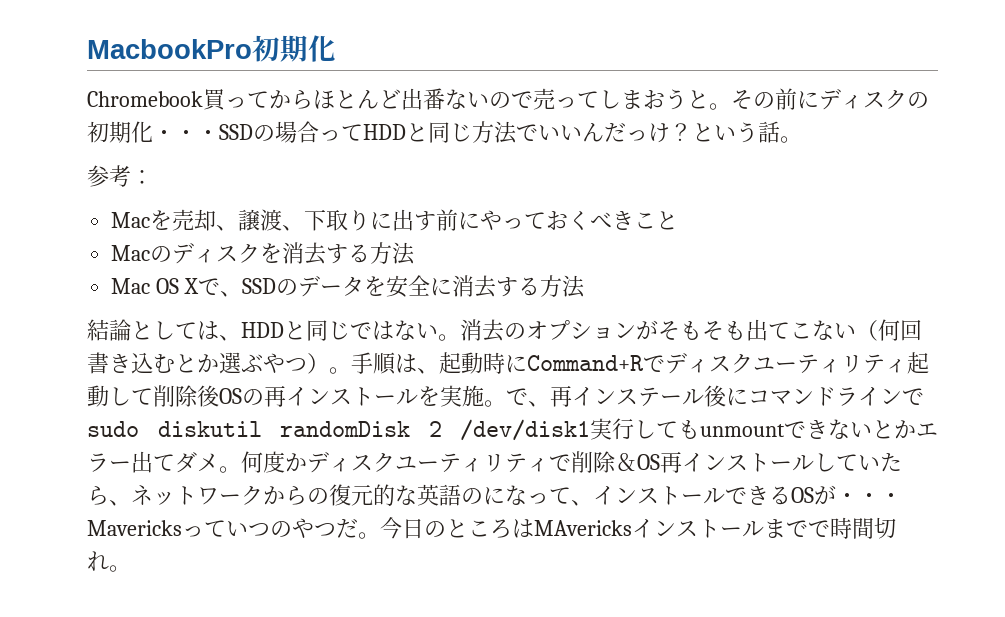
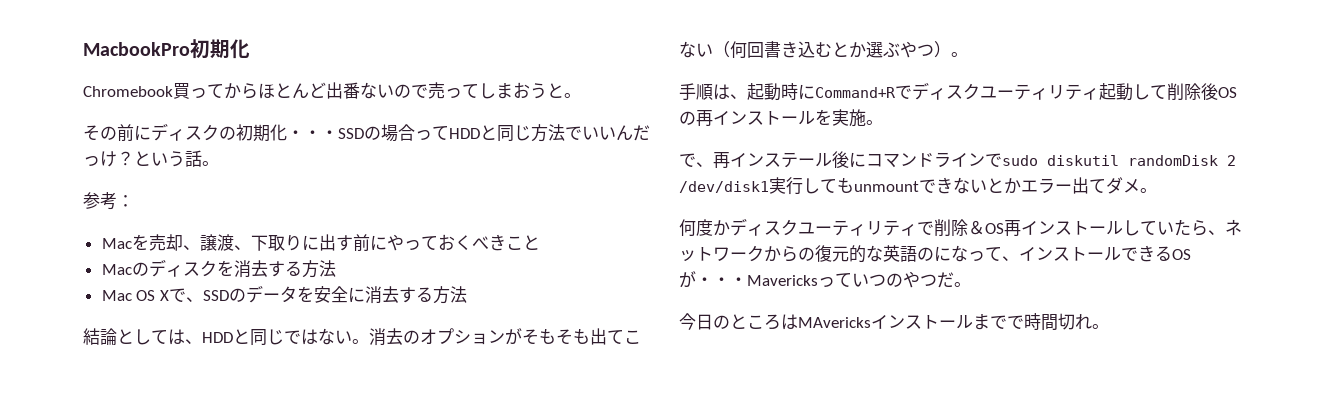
- Chromebook買ってからほとんど出番ないので売ってしまおうと。その前にディスクの初期化・・・SSDの場合ってHDDと同じ方法でいいんだっけ？
+ Chromebook買ってからほとんど出番ないので売ってしまおうと。
+ その前にディスクの初期化・・・SSDの場合ってHDDと同じ方法でいいんだっけ？
- 消去のオプションがそもそも出てこない（何回書き込むとか選ぶやつ）。手順は、起動時にCommand+Rでディスクユーティリティ起動して削除後OSの再インストールを実施。で、再インステール後にコマンドラインでsudo diskutil randomDisk 2 /dev/disk1実行してもunmountできないとかエラー出てダメ。何度かディスクユーティリティで削除＆OS再インストールしていたら、ネットワークからの復元的な英語のになって、インストールできるOSが・・・Mavericksっていつのやつだ。今日のところはMAvericksインストールまでで時間切れ。
+ 消去のオプションがそもそも出てこない（何回書き込むとか選ぶやつ）。
+ 手順は、起動時にCommand+Rでディスクユーティリティ起動して削除後OSの再インストールを実施。
+ で、再インステール後にコマンドラインでsudo diskutil randomDisk 2 /dev/disk1実行してもunmountできないとかエラー出てダメ。
+ 何度かディスクユーティリティで削除＆OS再インストールしていたら、ネットワークからの復元的な英語のになって、インストールできるOSが・・・Mavericksっていつのやつだ。
+ 今日のところはMAvericksインストールまでで時間切れ。

